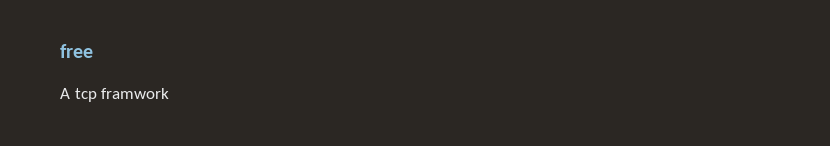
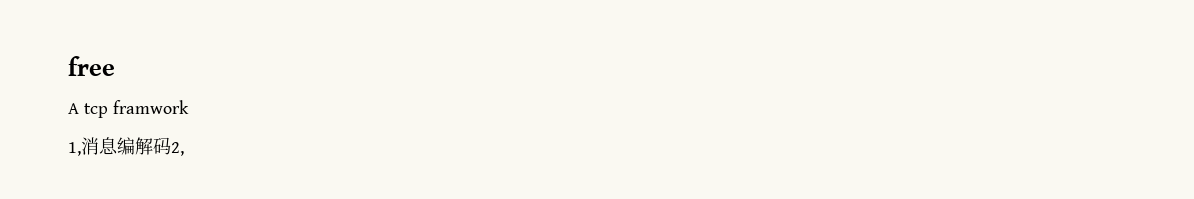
+ 1,消息编解码2,

